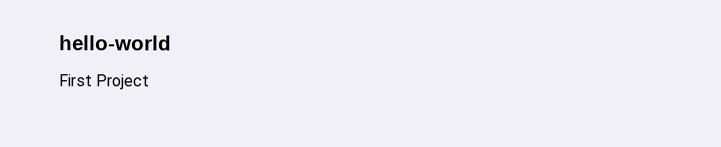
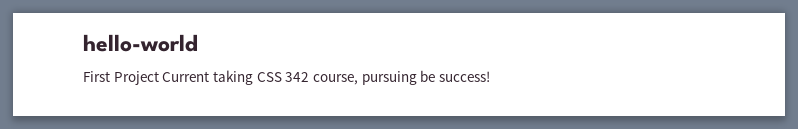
- First Project
+ First Project Current taking CSS 342 course, pursuing be success!

